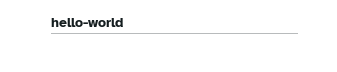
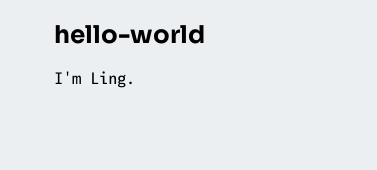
+ I'm Ling.

